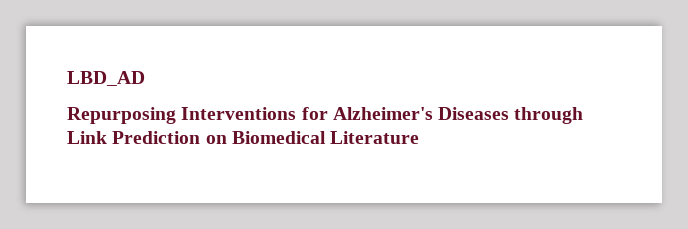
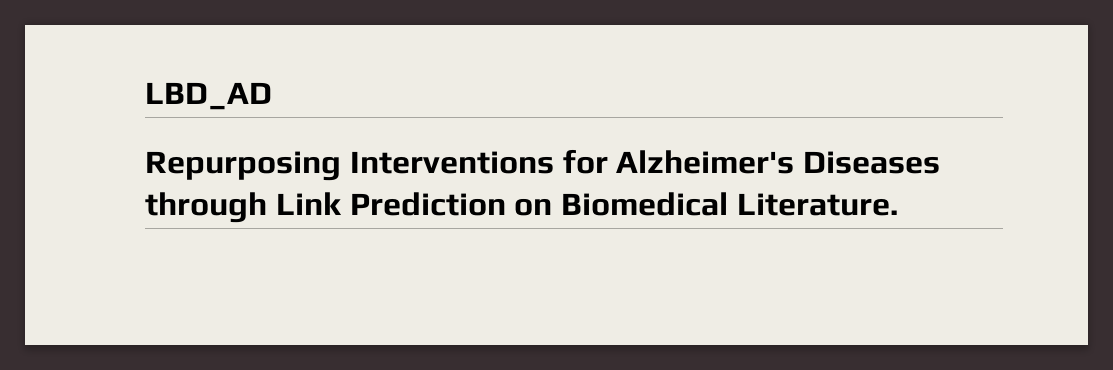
- Repurposing Interventions for Alzheimer's Diseases through Link Prediction on Biomedical Literature
+ Repurposing Interventions for Alzheimer's Diseases through Link Prediction on Biomedical Literature.

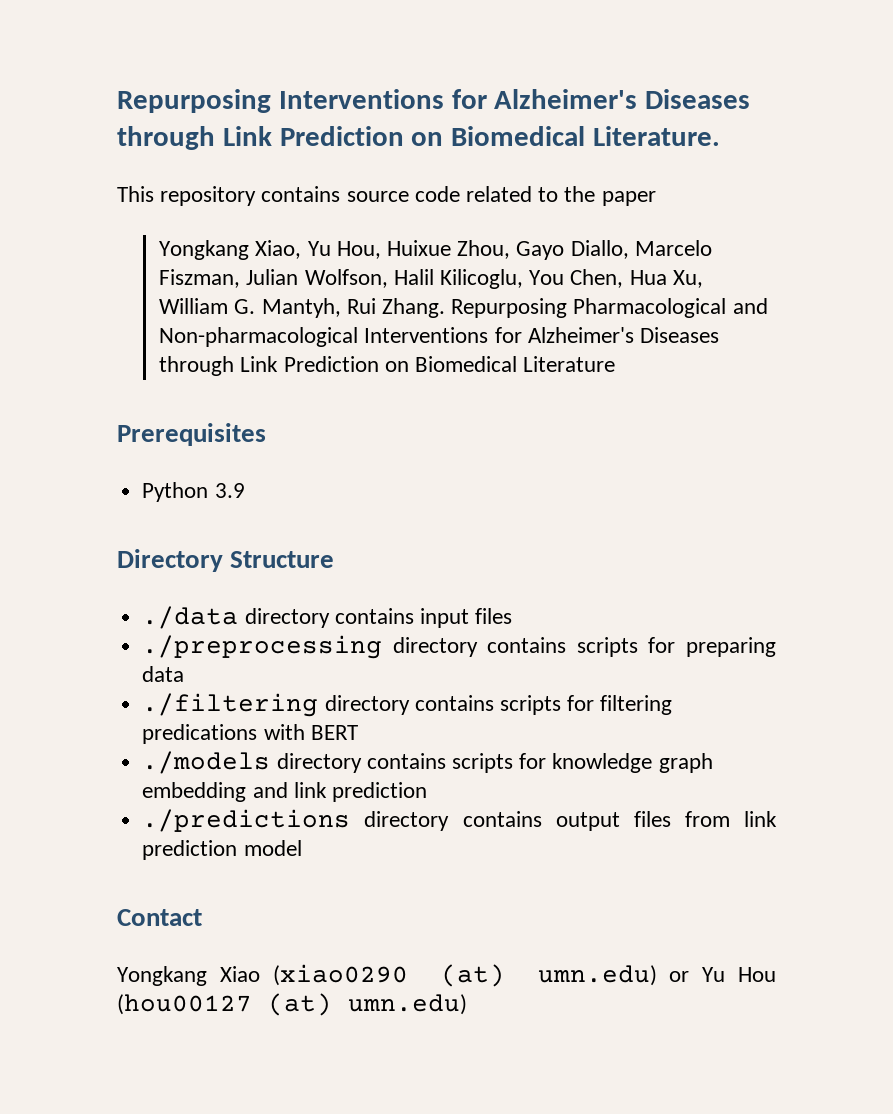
- LBD_AD
+ This repository contains source code related to the paper
+ Yongkang Xiao, Yu Hou, Huixue Zhou, Gayo Diallo, Marcelo Fiszman, Julian Wolfson, Halil Kilicoglu, You Chen, Hua Xu, William G. Mantyh, Rui Zhang. Repurposing Pharmacological and Non-pharmacological Interventions for Alzheimer's Diseases through Link Prediction on Biomedical Literature
+ Prerequisites
+ Python 3.9
+ Directory Structure
+ ./data directory contains input files
+ ./preprocessing directory contains scripts for preparing data
+ ./filtering directory contains scripts for filtering predications with BERT
+ ./models directory contains scripts for knowledge graph embedding and link prediction
+ ./predictions directory contains output files from link prediction model
+ Contact
+ Yongkang Xiao (xiao0290 (at) umn.edu) or Yu Hou (hou00127 (at) umn.edu)

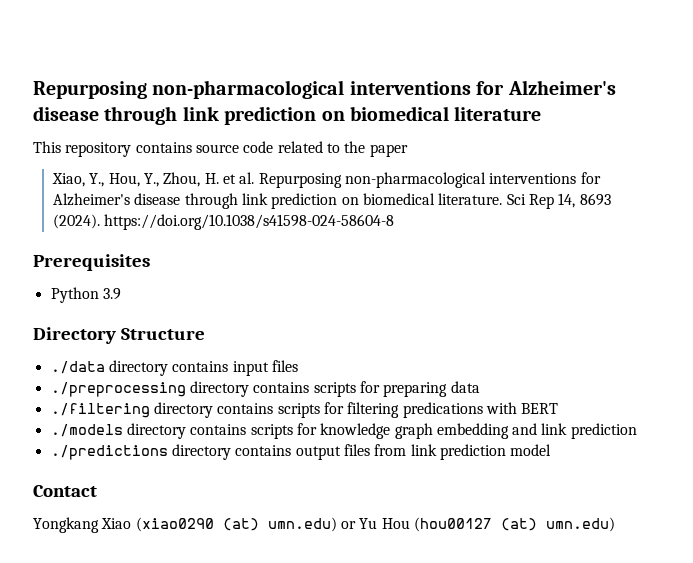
- Repurposing Interventions for Alzheimer's Diseases through Link Prediction on Biomedical Literature.
+ Repurposing non-pharmacological interventions for Alzheimer's disease through link prediction on biomedical literature
- Yongkang Xiao, Yu Hou, Huixue Zhou, Gayo Diallo, Marcelo Fiszman, Julian Wolfson, Halil Kilicoglu, You Chen, Hua Xu, William G. Mantyh, Rui Zhang. Repurposing Pharmacological and Non-pharmacological Interventions for Alzheimer's Diseases through Link Prediction on Biomedical Literature
+ Xiao, Y., Hou, Y., Zhou, H. et al. Repurposing non-pharmacological interventions for Alzheimer's disease through link prediction on biomedical literature. Sci Rep 14, 8693 (2024). https://doi.org/10.1038/s41598-024-58604-8

